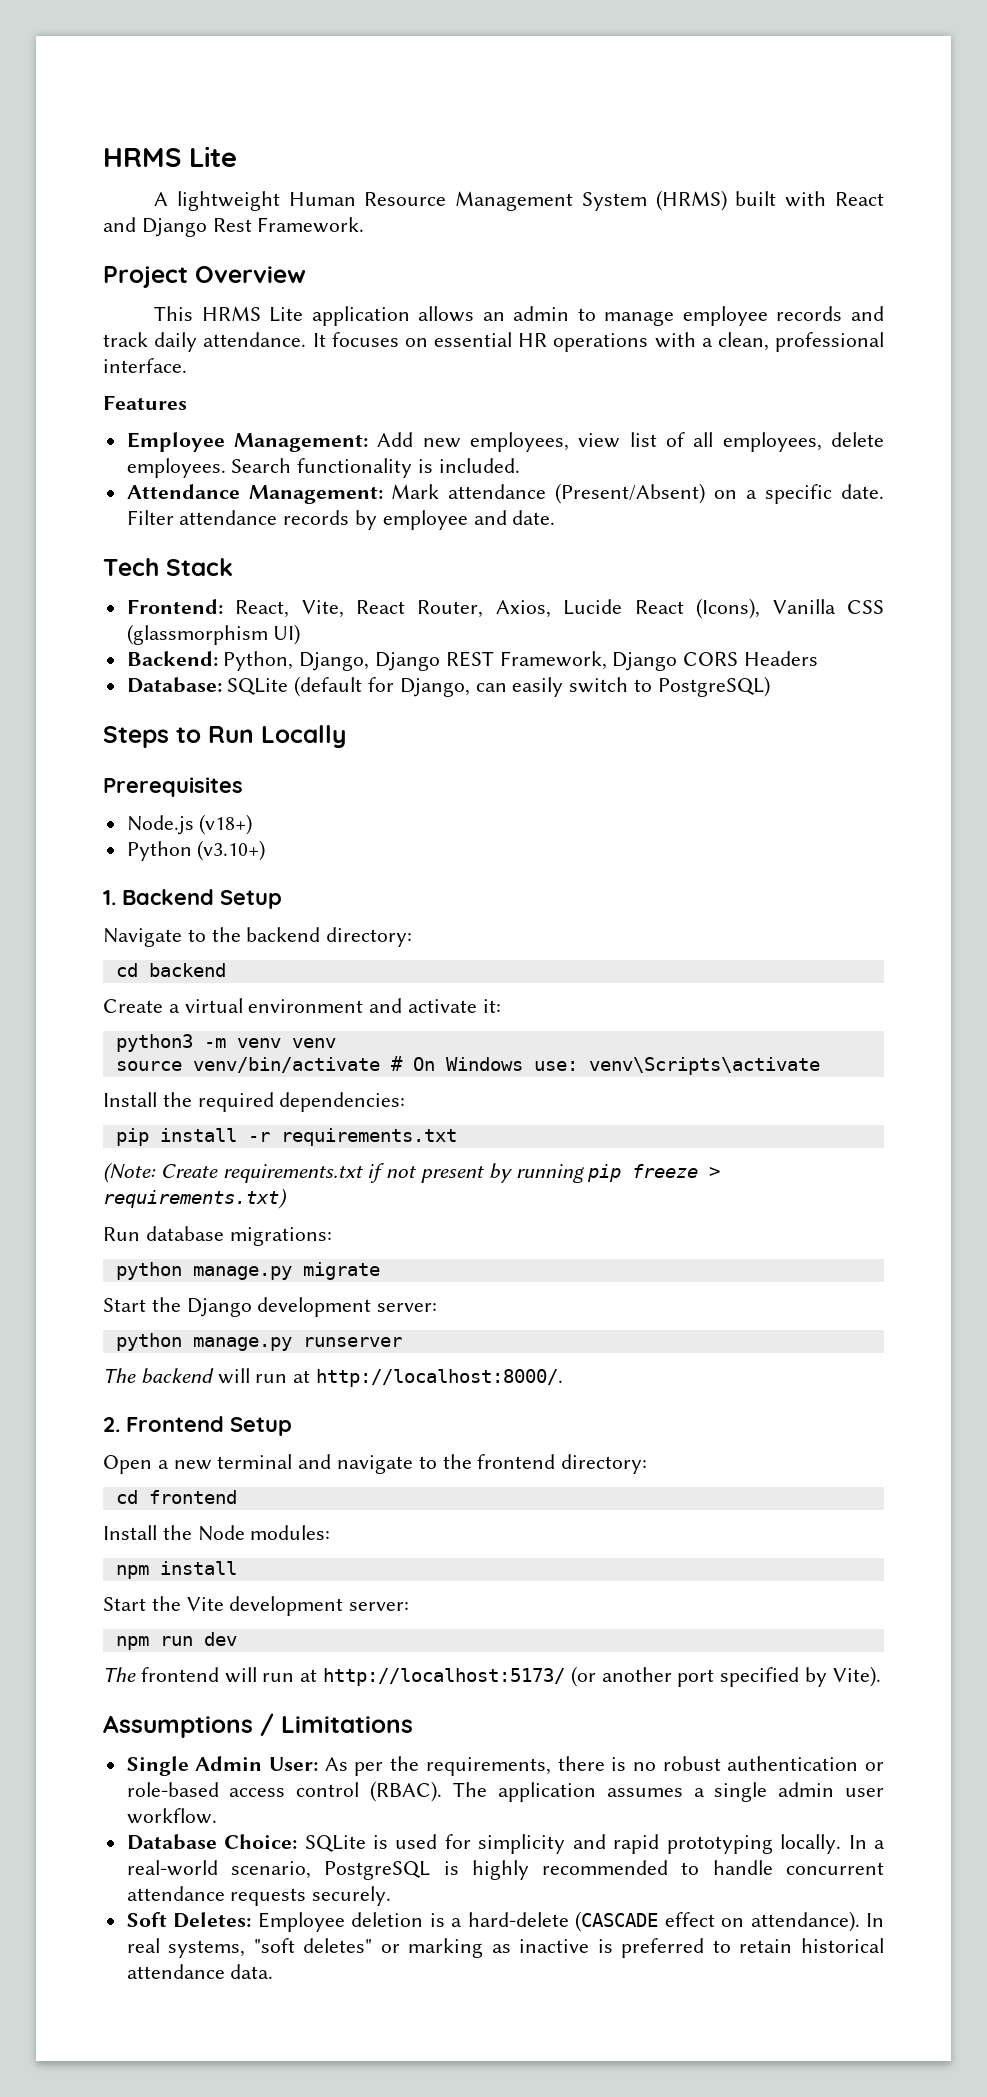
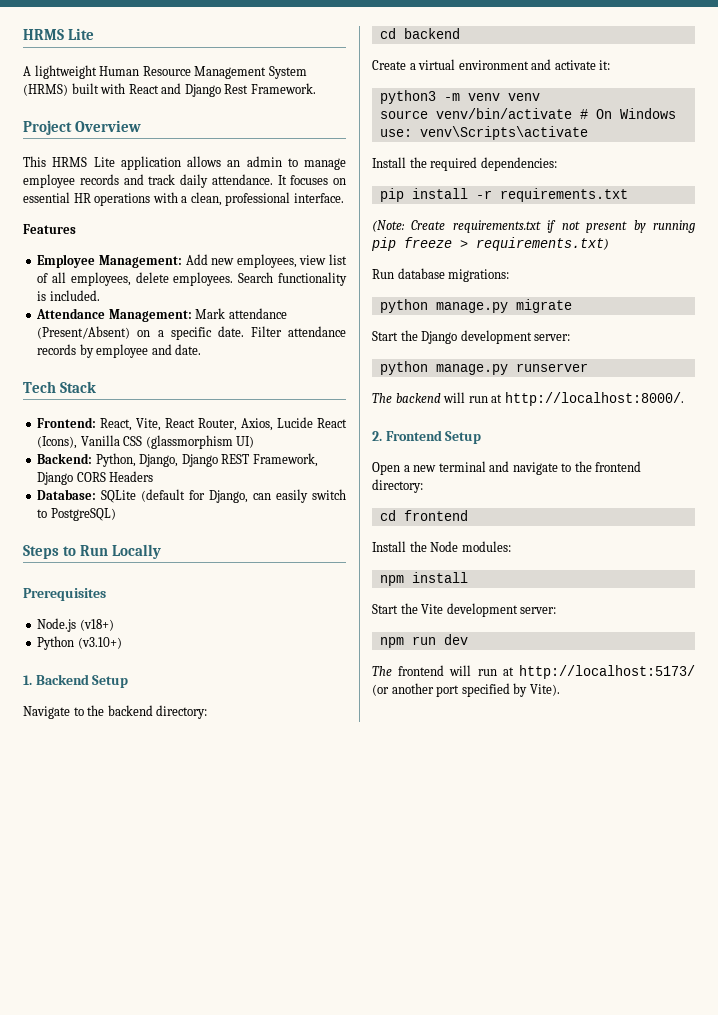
- Assumptions / Limitations
- Single Admin User: As per the requirements, there is no robust authentication or role-based access control (RBAC). The application assumes a single admin user workflow.
- Database Choice: SQLite is used for simplicity and rapid prototyping locally. In a real-world scenario, PostgreSQL is highly recommended to handle concurrent attendance requests securely.
- Soft Deletes: Employee deletion is a hard-delete (CASCADE effect on attendance). In real systems, "soft deletes" or marking as inactive is preferred to retain historical attendance data.

